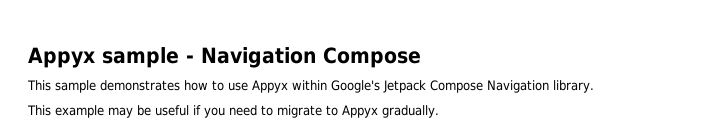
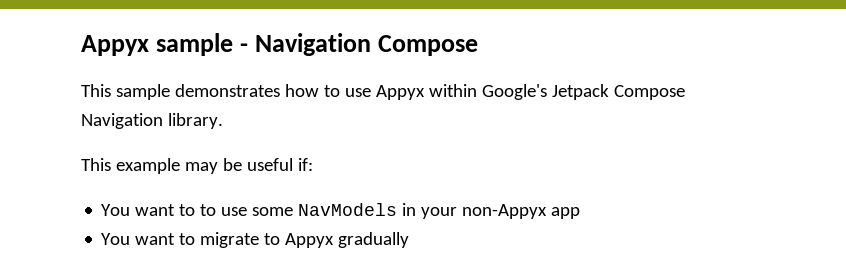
- This example may be useful if you need to migrate to Appyx gradually.
+ This example may be useful if:
+ You want to to use some NavModels in your non-Appyx app
+ You want to migrate to Appyx gradually

